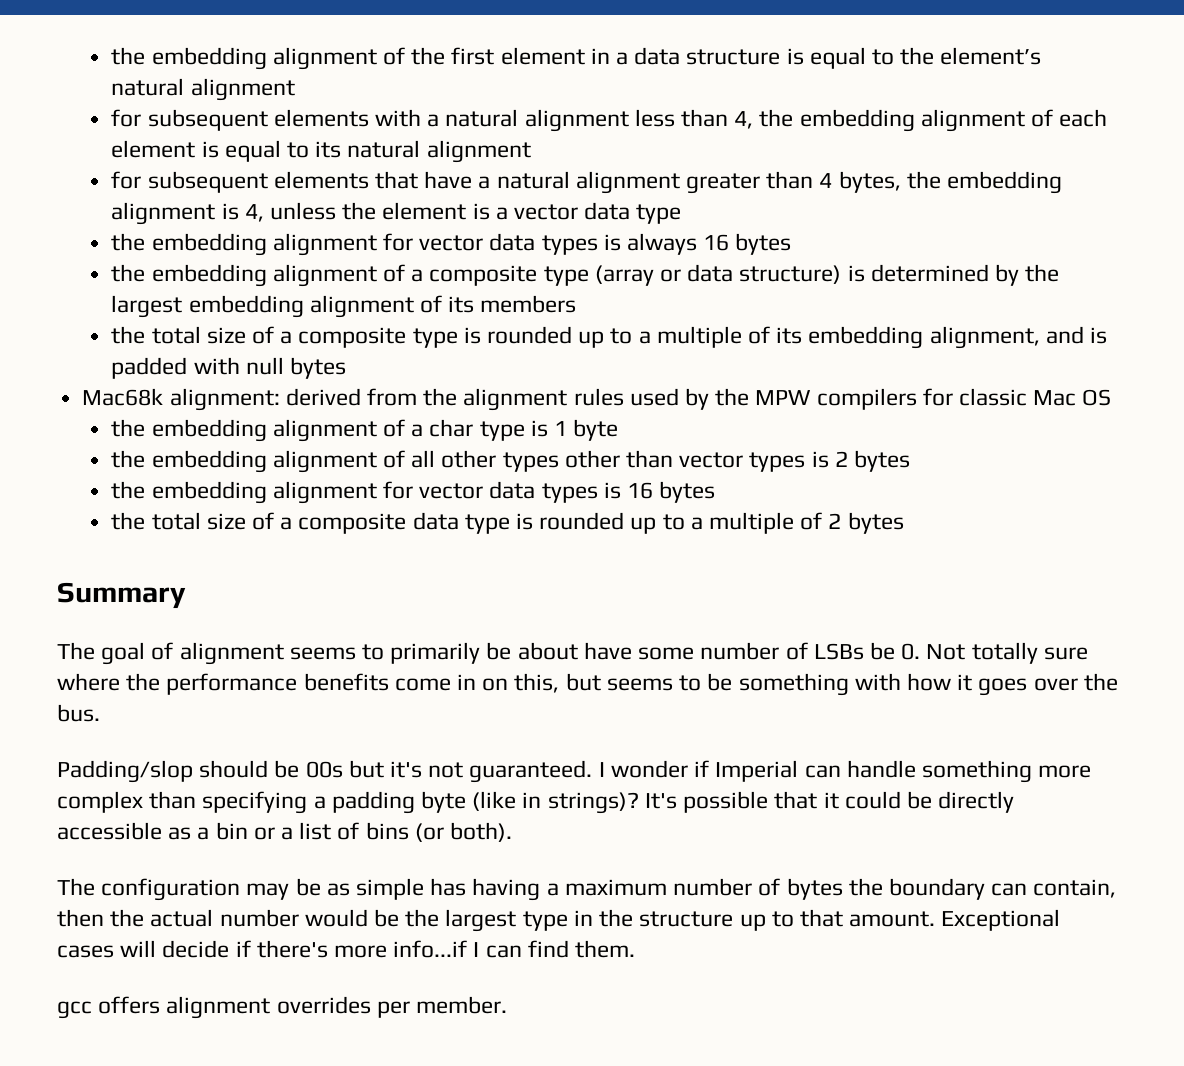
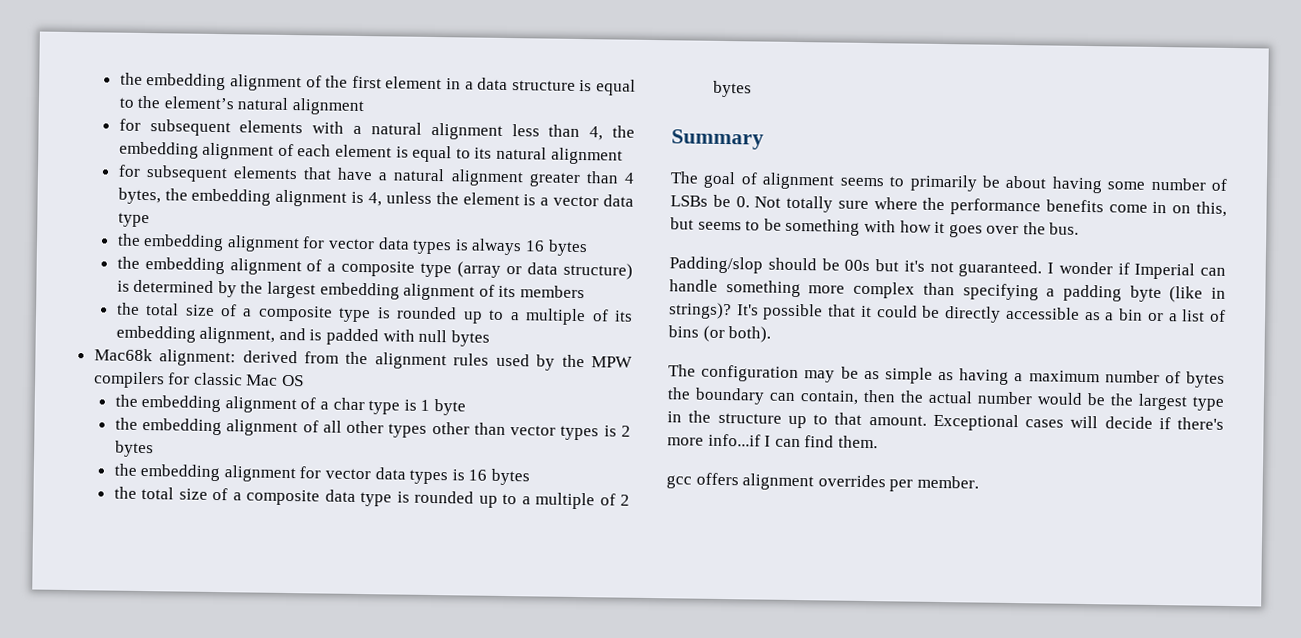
- The goal of alignment seems to primarily be about have some number of LSBs be 0. Not totally sure where the performance benefits come in on this, but seems to be something with how it goes over the bus.
+ The goal of alignment seems to primarily be about having some number of LSBs be 0. Not totally sure where the performance benefits come in on this, but seems to be something with how it goes over the bus.
- The configuration may be as simple has having a maximum number of bytes the boundary can contain, then the actual number would be the largest type in the structure up to that amount.
+ The configuration may be as simple as having a maximum number of bytes the boundary can contain, then the actual number would be the largest type in the structure up to that amount.

